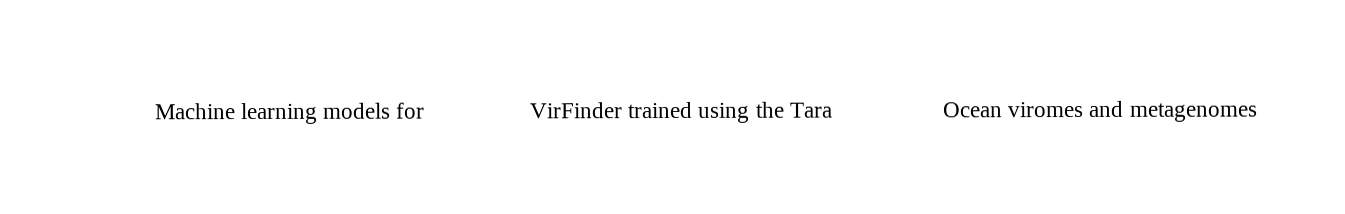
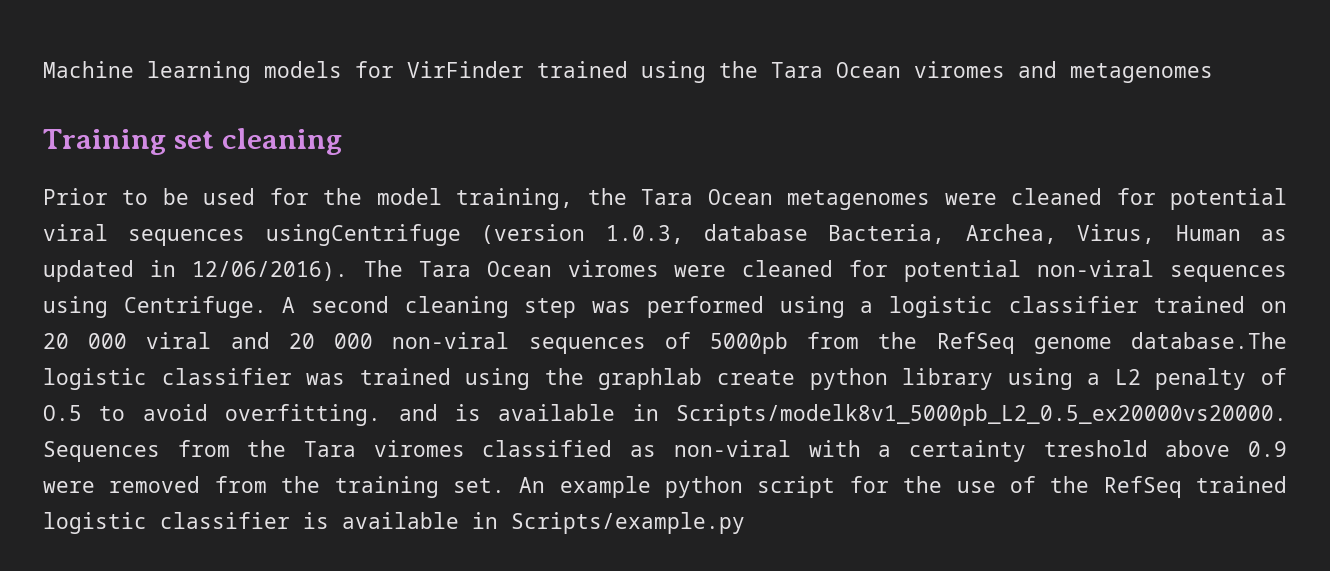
+ Training set cleaning
+ Prior to be used for the model training, the Tara Ocean metagenomes were cleaned for potential viral sequences usingCentrifuge (version 1.0.3, database Bacteria, Archea, Virus, Human as updated in 12/06/2016). The Tara Ocean viromes were cleaned for potential non-viral sequences using Centrifuge. A second cleaning step was performed using a logistic classifier trained on 20 000 viral and 20 000 non-viral sequences of 5000pb from the RefSeq genome database.The logistic classifier was trained using the graphlab create python library using a L2 penalty of O.5 to avoid overfitting. and is available in Scripts/modelk8v1_5000pb_L2_0.5_ex20000vs20000. Sequences from the Tara viromes classified as non-viral with a certainty treshold above 0.9 were removed from the training set. An example python script for the use of the RefSeq trained logistic classifier is available in Scripts/example.py

